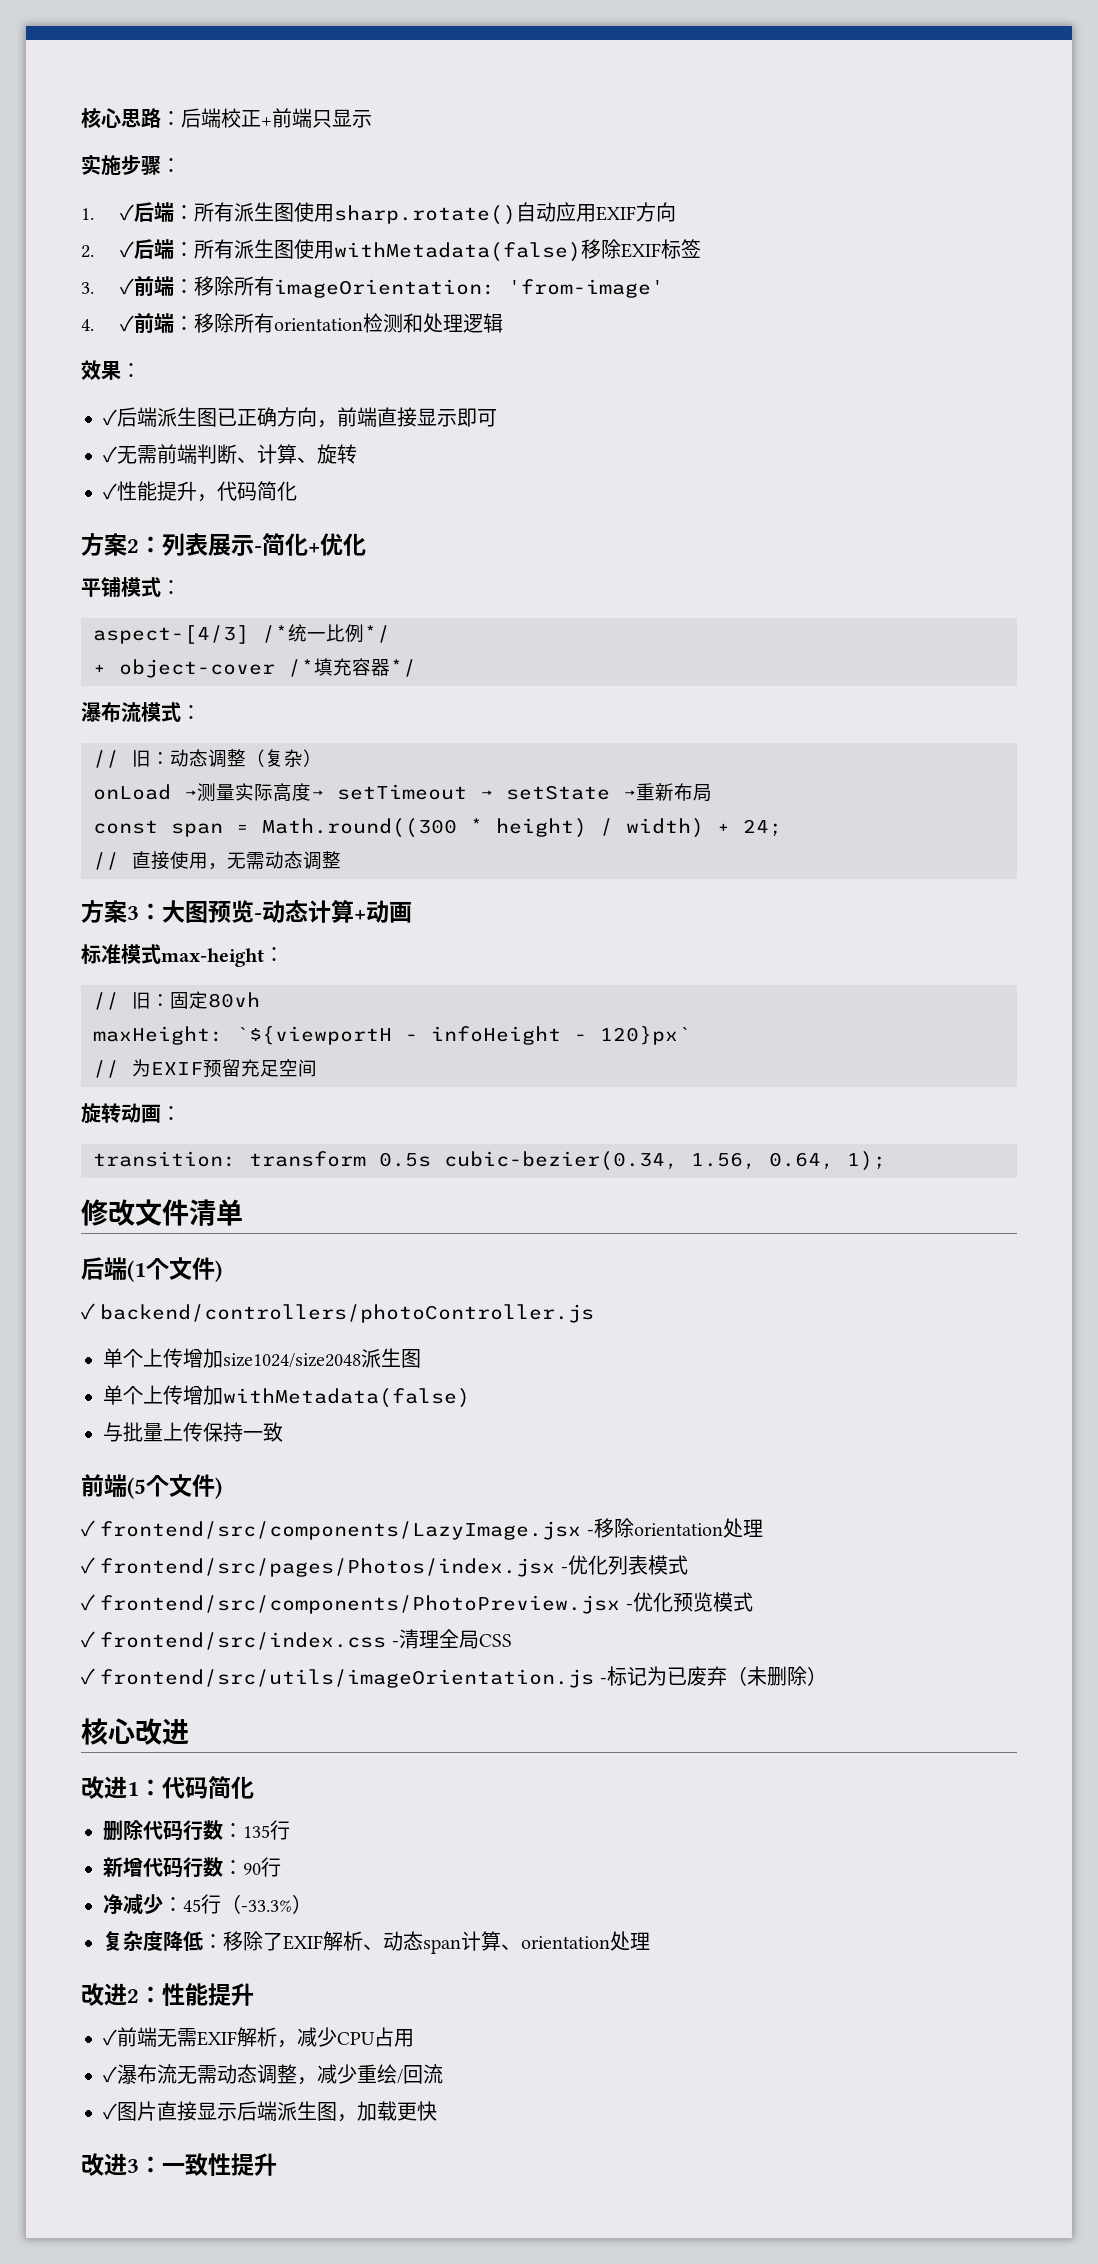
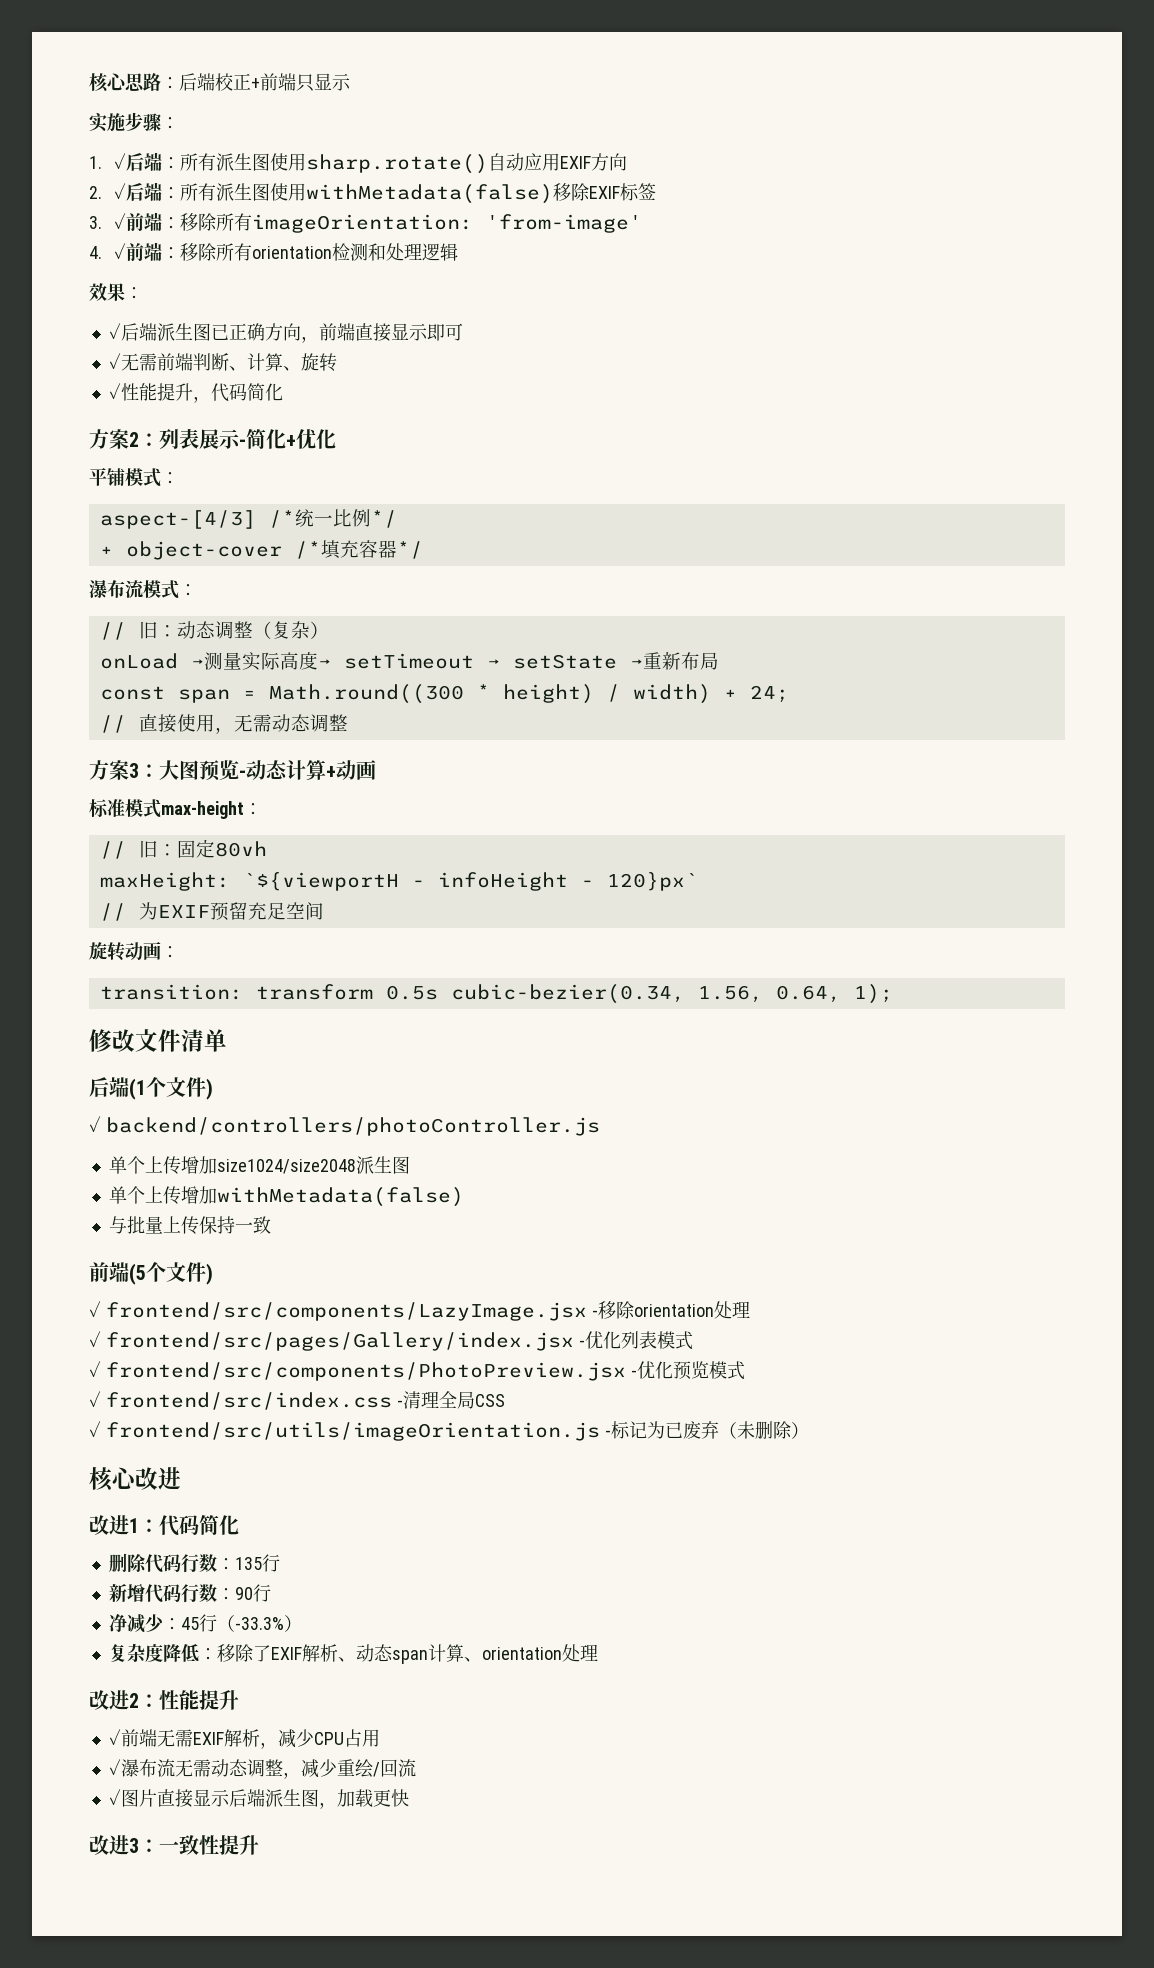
- ✓ frontend/src/pages/Photos/index.jsx -优化列表模式
+ ✓ frontend/src/pages/Gallery/index.jsx -优化列表模式

